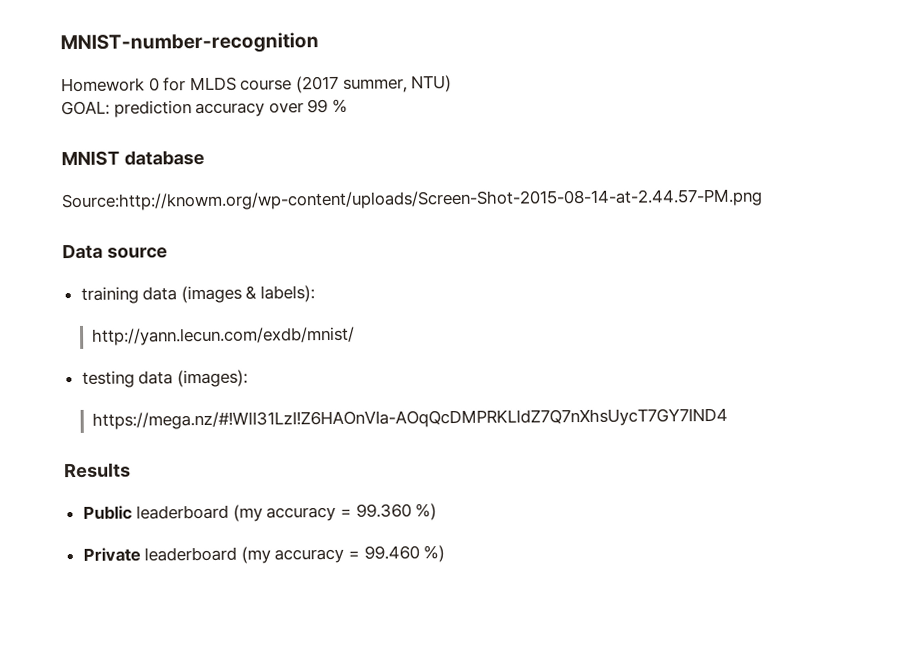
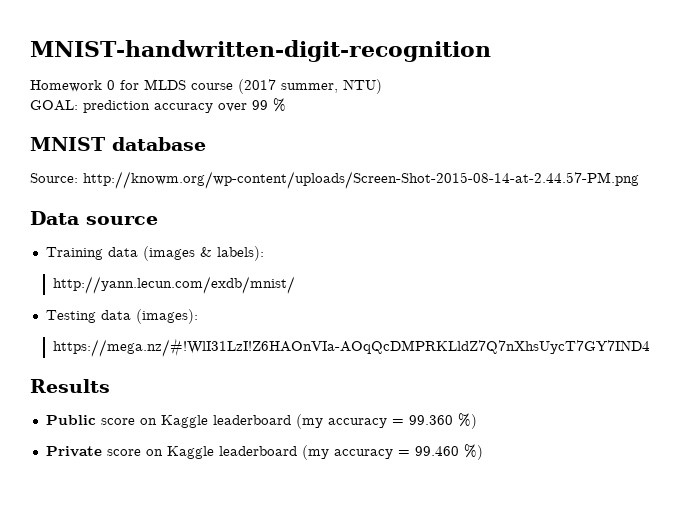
- MNIST-number-recognition
+ MNIST-handwritten-digit-recognition
- Source:http://knowm.org/wp-content/uploads/Screen-Shot-2015-08-14-at-2.44.57-PM.png
+ Source: http://knowm.org/wp-content/uploads/Screen-Shot-2015-08-14-at-2.44.57-PM.png
- training data (images & labels):
+ Training data (images & labels):
- testing data (images):
+ Testing data (images):
- Public leaderboard (my accuracy = 99.360 %)
+ Public score on Kaggle leaderboard (my accuracy = 99.360 %)
- Private leaderboard (my accuracy = 99.460 %)
+ Private score on Kaggle leaderboard (my accuracy = 99.460 %)

